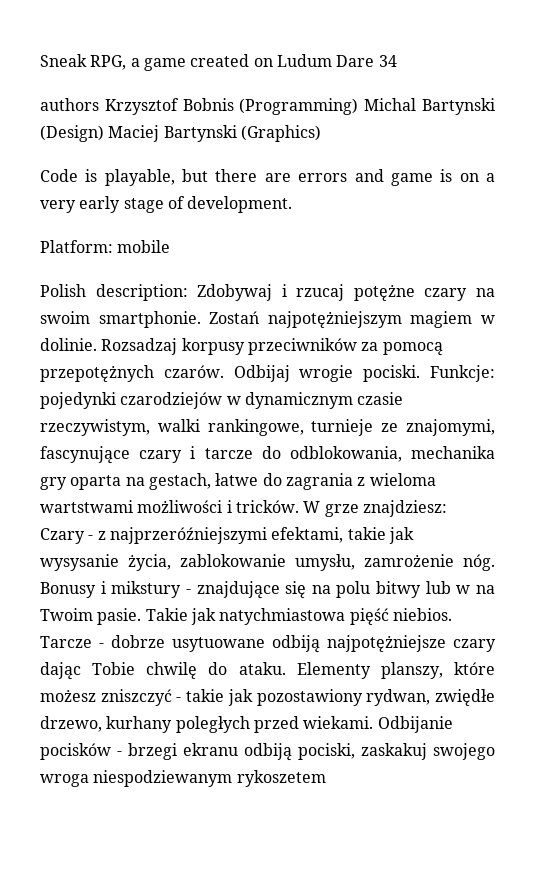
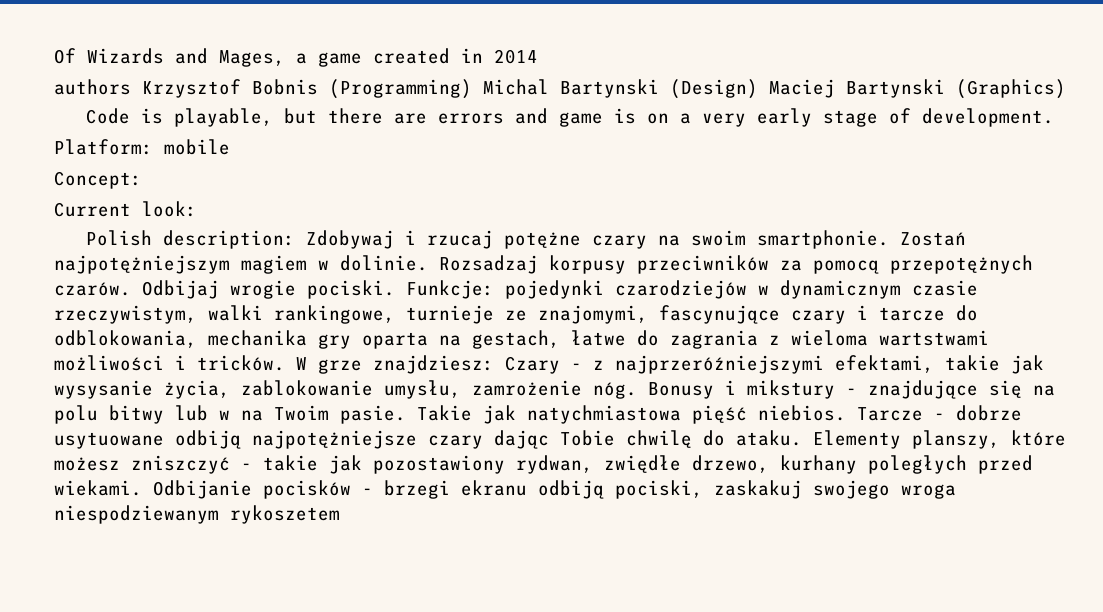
- Sneak RPG, a game created on Ludum Dare 34
+ Of Wizards and Mages, a game created in 2014
+ Concept:
+ Current look:

